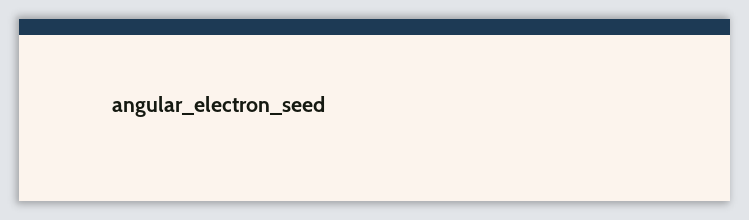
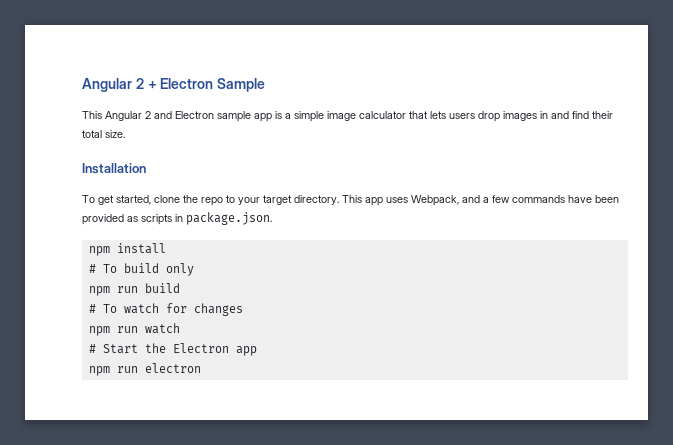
- angular_electron_seed
+ Angular 2 + Electron Sample
+ This Angular 2 and Electron sample app is a simple image calculator that lets users drop images in and find their total size.
+ Installation
+ To get started, clone the repo to your target directory. This app uses Webpack, and a few commands have been provided as scripts in package.json.
+ npm install
+ # To build only
+ npm run build
+ # To watch for changes
+ npm run watch
+ # Start the Electron app
+ npm run electron

